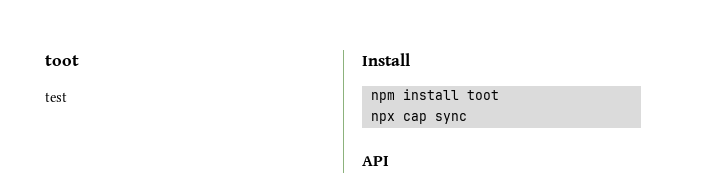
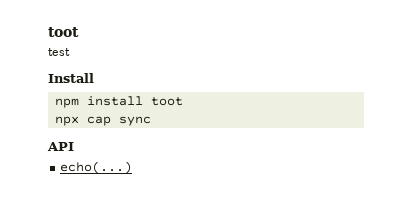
+ echo(...)

